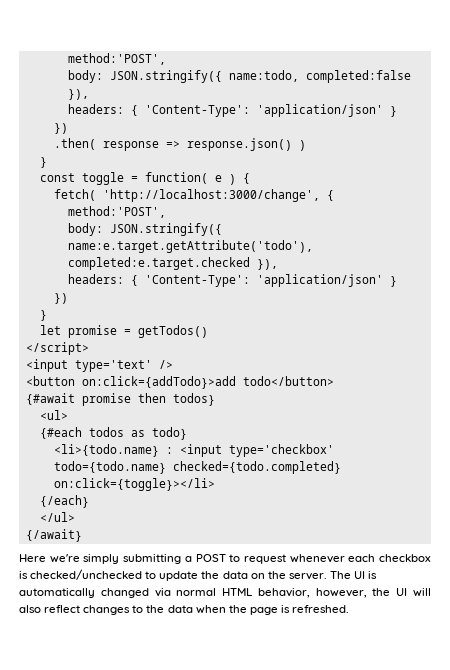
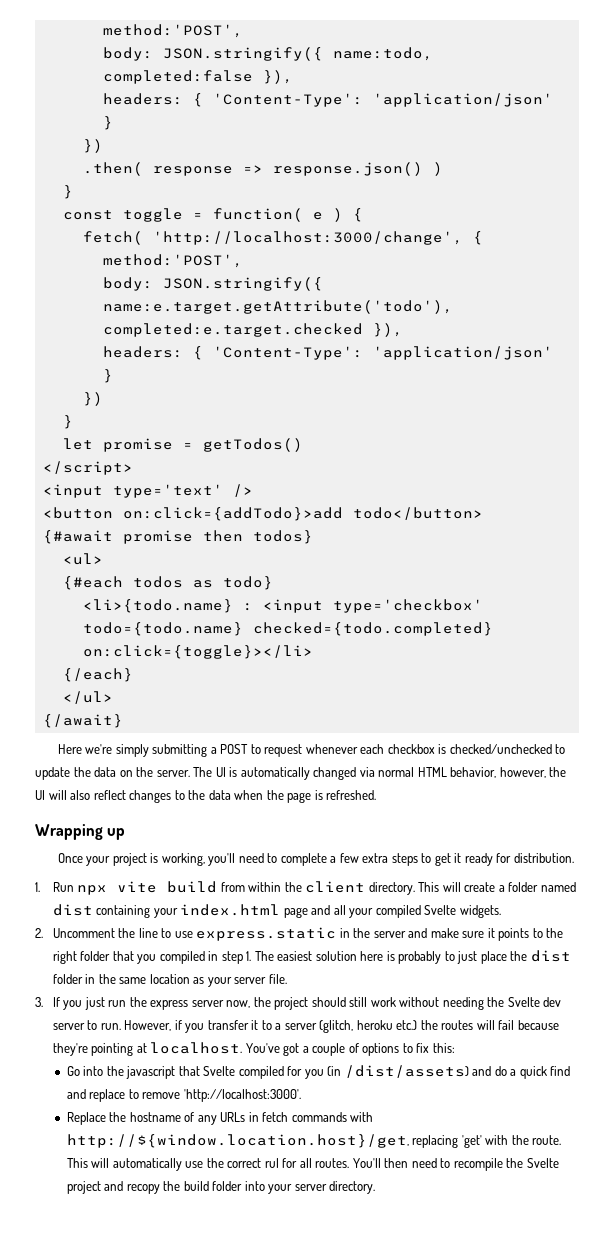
+ Wrapping up
+ Once your project is working, you'll need to complete a few extra steps to get it ready for distribution.
+ 1. Run npx vite build from within the client directory. This will create a folder named dist containing your index.html page and all your compiled Svelte widgets.
+ 2. Uncomment the line to use express.static in the server and make sure it points to the right folder that you compiled in step 1. The easiest solution here is probably to just place the dist folder in the same location as your server file.
+ 3. If you just run the express server now, the project should still work without needing the Svelte dev server to run. However, if you transfer it to a server (glitch, heroku etc.) the routes will fail because they're pointing at localhost. You've got a couple of options to fix this:
+ Go into the javascript that Svelte compiled for you (in /dist/assets) and do a quick find and replace to remove 'http://localhost:3000'.
+ Replace the hostname of any URLs in fetch commands with http://${window.location.host}/get, replacing 'get' with the route. This will automatically use the correct rul for all routes. You'll then need to recompile the Svelte project and recopy the build folder into your server directory.

